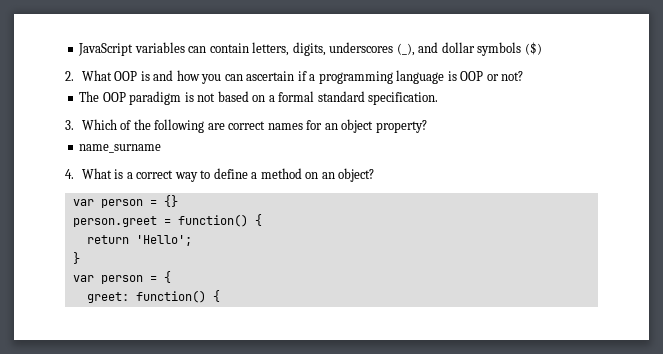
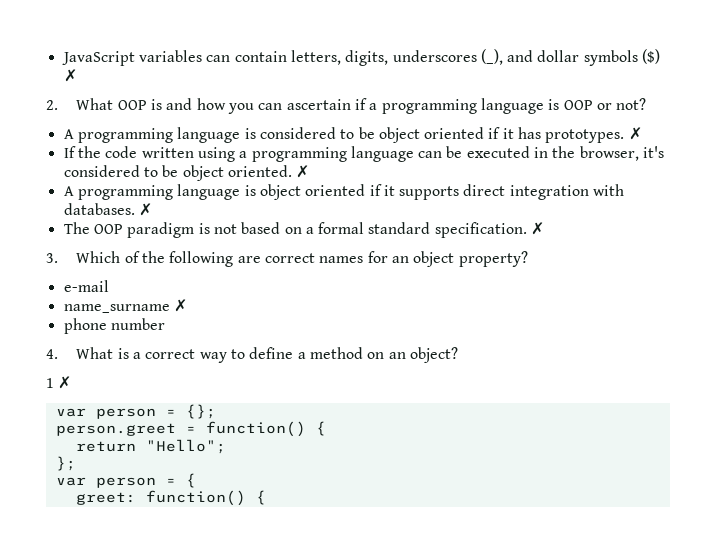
- JavaScript variables can contain letters, digits, underscores (_), and dollar symbols ($)
+ JavaScript variables can contain letters, digits, underscores (_), and dollar symbols ($) ✗
+ A programming language is considered to be object oriented if it has prototypes. ✗
+ If the code written using a programming language can be executed in the browser, it's considered to be object oriented. ✗
+ A programming language is object oriented if it supports direct integration with databases. ✗
- The OOP paradigm is not based on a formal standard specification.
+ The OOP paradigm is not based on a formal standard specification. ✗
+ e-mail
- name_surname
+ name_surname ✗
+ phone number
- var person = {}
+ 1 ✗
+ var person = {};
- return 'Hello';
- }
+ return "Hello";
+ };

